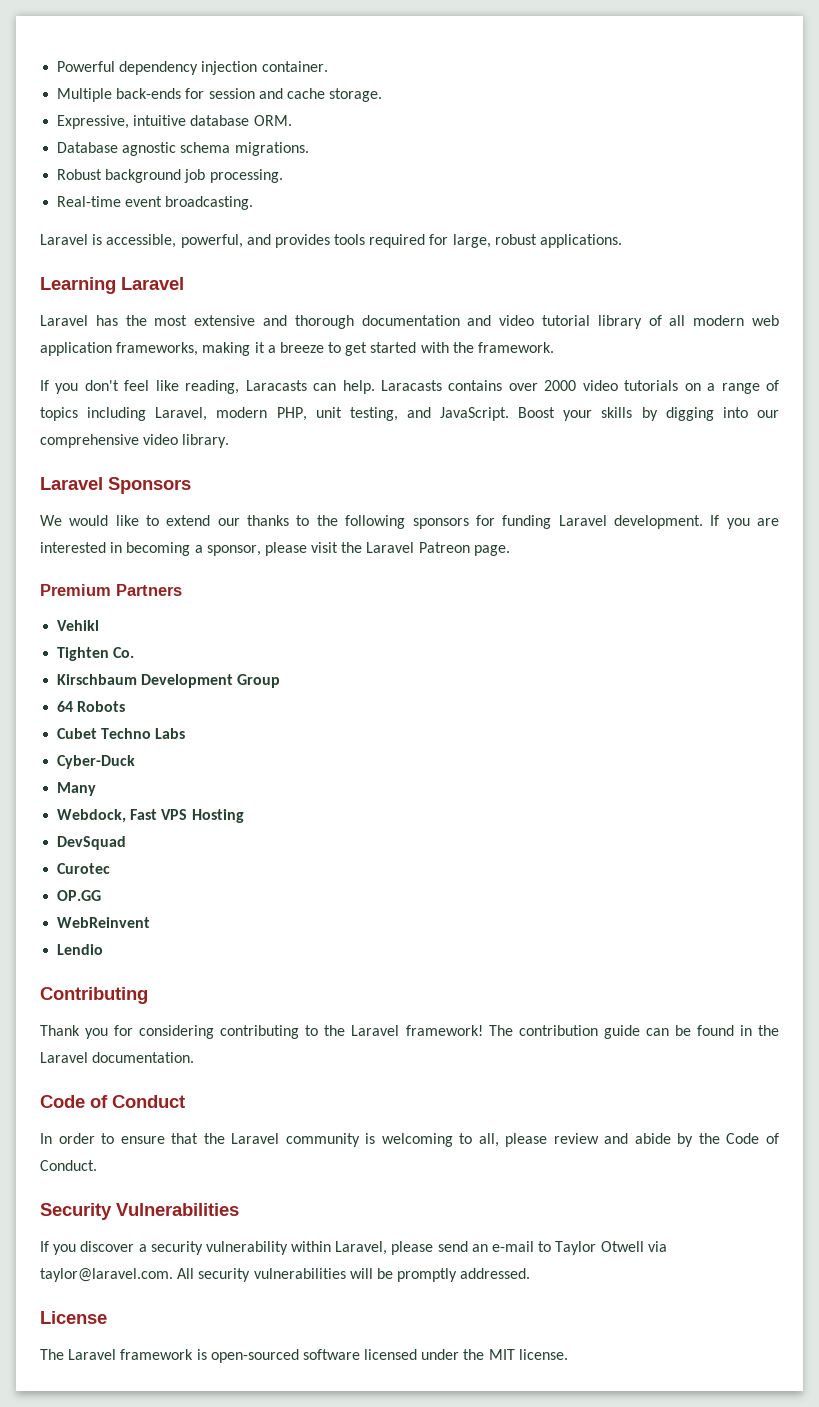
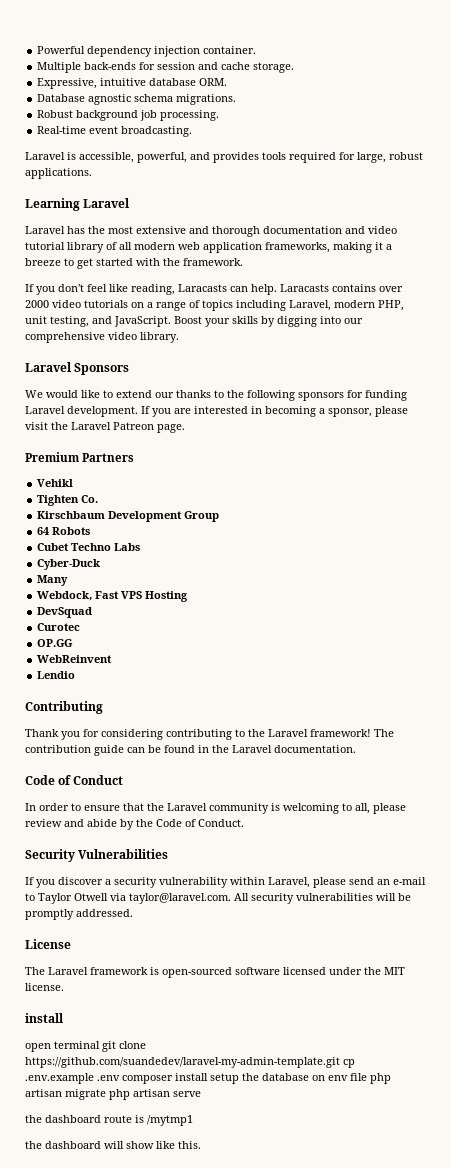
  The Laravel framework is open-sourced software licensed under the MIT license.
+ install
+ open terminal git clone https://github.com/suandedev/laravel-my-admin-template.git cp .env.example .env composer install setup the database on env file php artisan migrate php artisan serve
+ the dashboard route is /mytmp1
+ the dashboard will show like this.

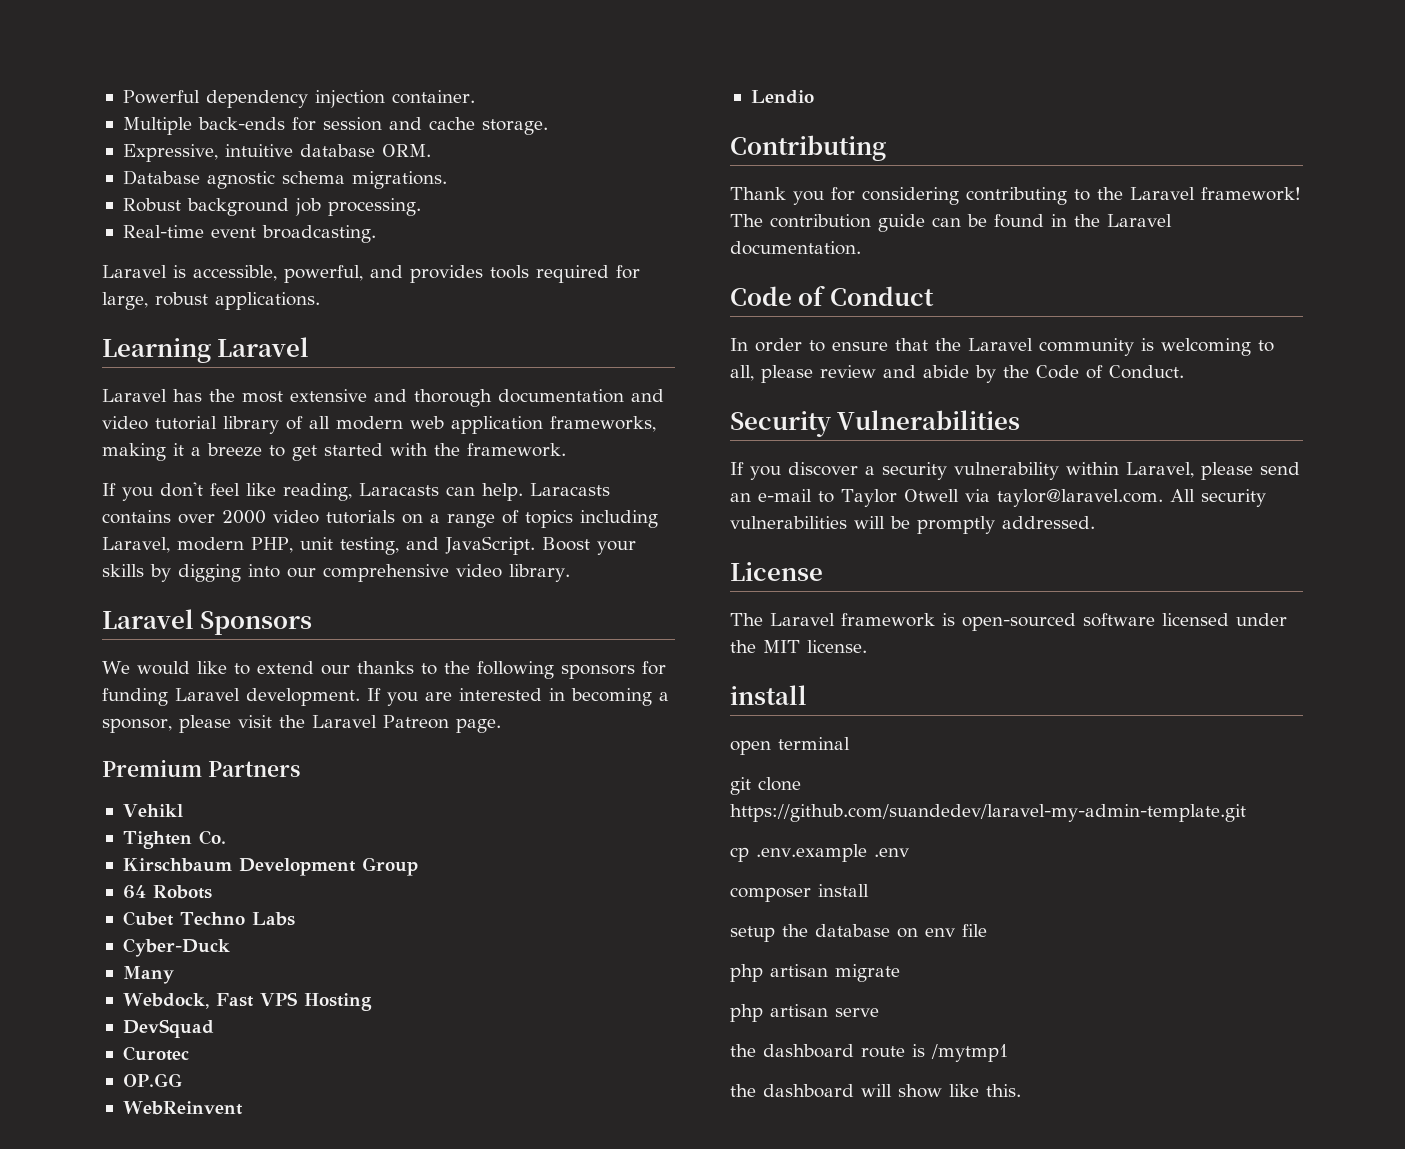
- open terminal git clone https://github.com/suandedev/laravel-my-admin-template.git cp .env.example .env composer install setup the database on env file php artisan migrate php artisan serve
+ open terminal
+ git clone https://github.com/suandedev/laravel-my-admin-template.git
+ cp .env.example .env
+ composer install
+ setup the database on env file
+ php artisan migrate
+ php artisan serve

